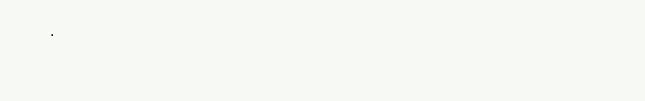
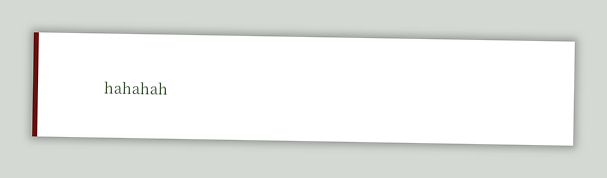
- .
+ hahahah

